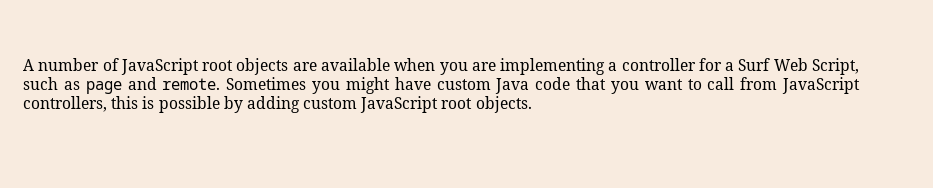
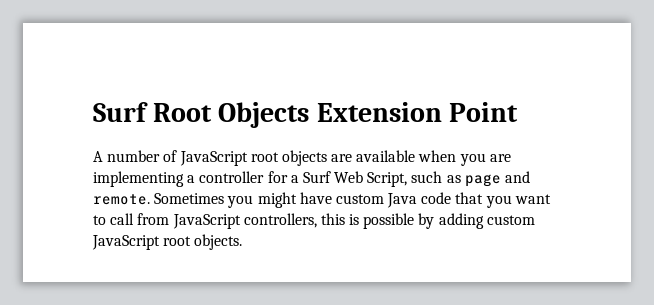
+ Surf Root Objects Extension Point

